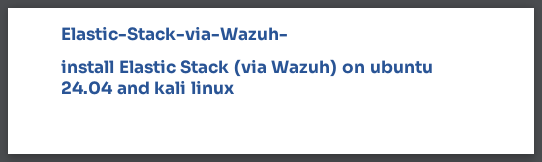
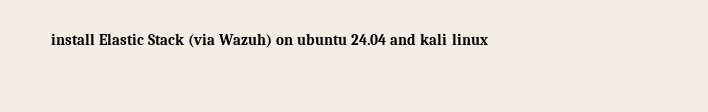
- Elastic-Stack-via-Wazuh-

